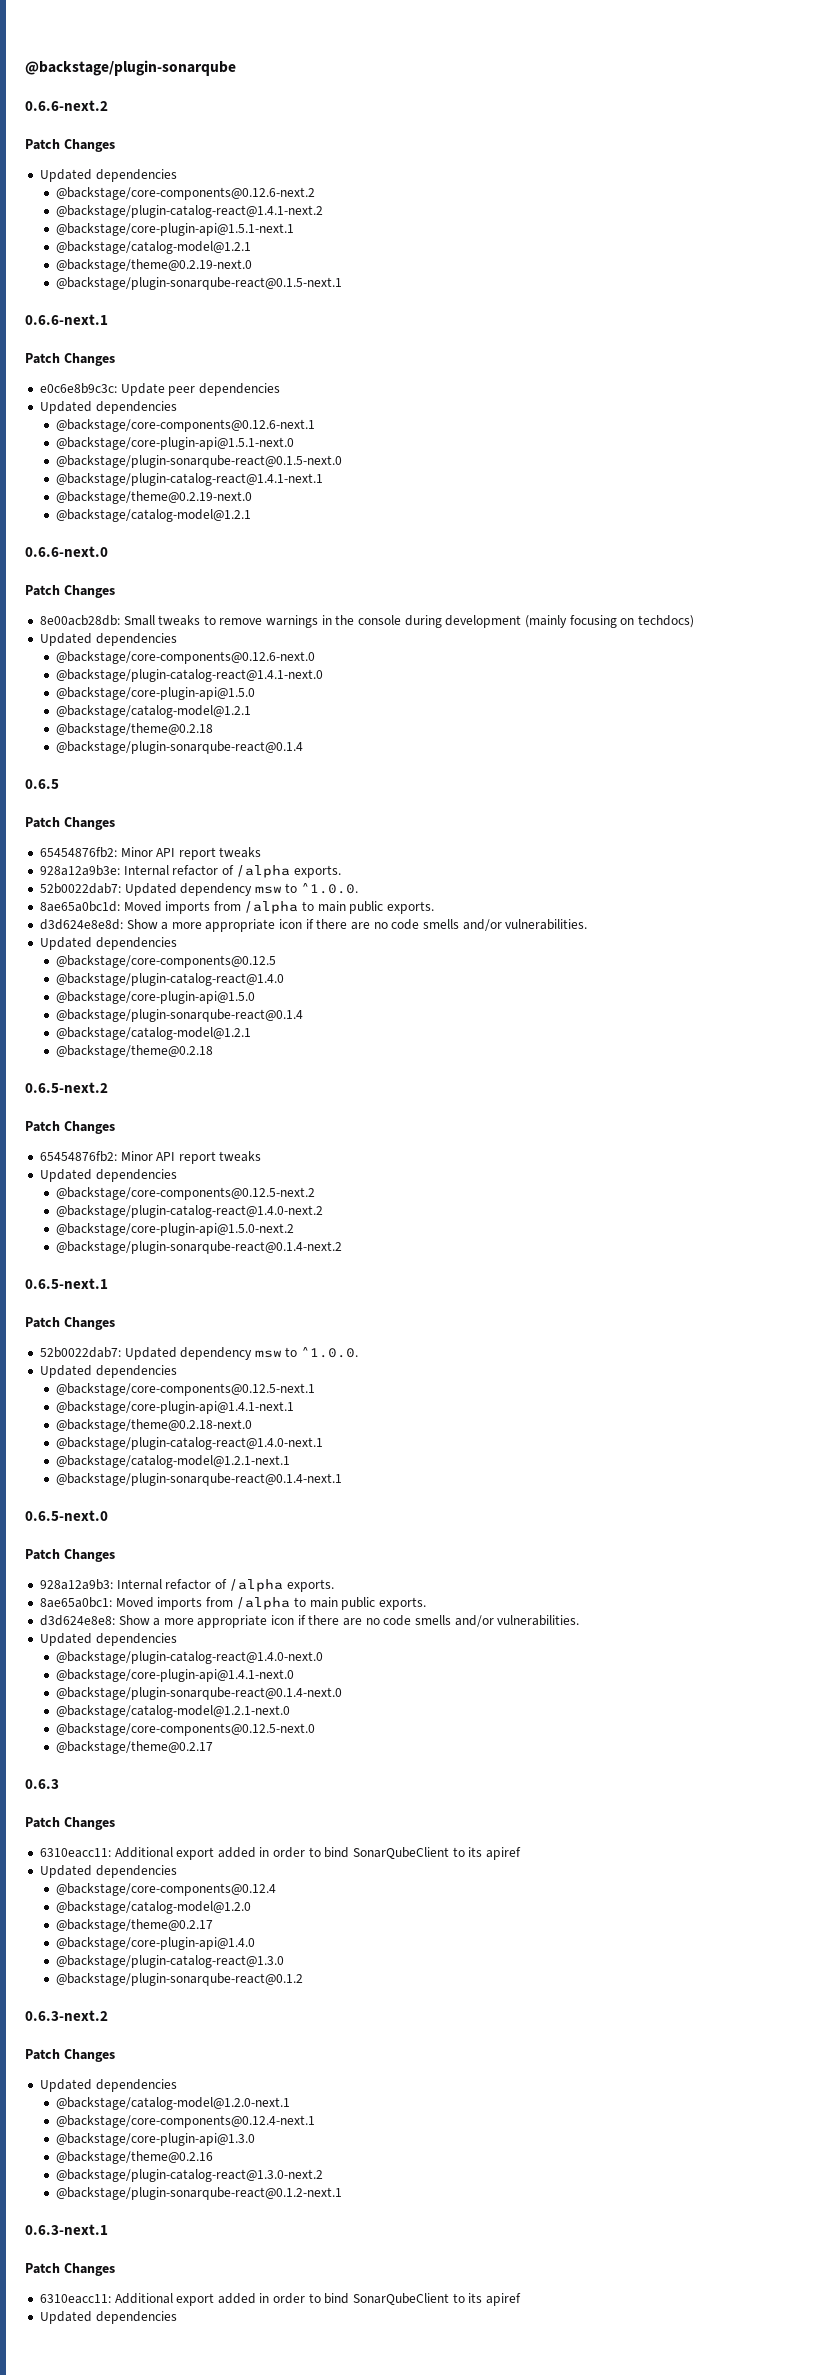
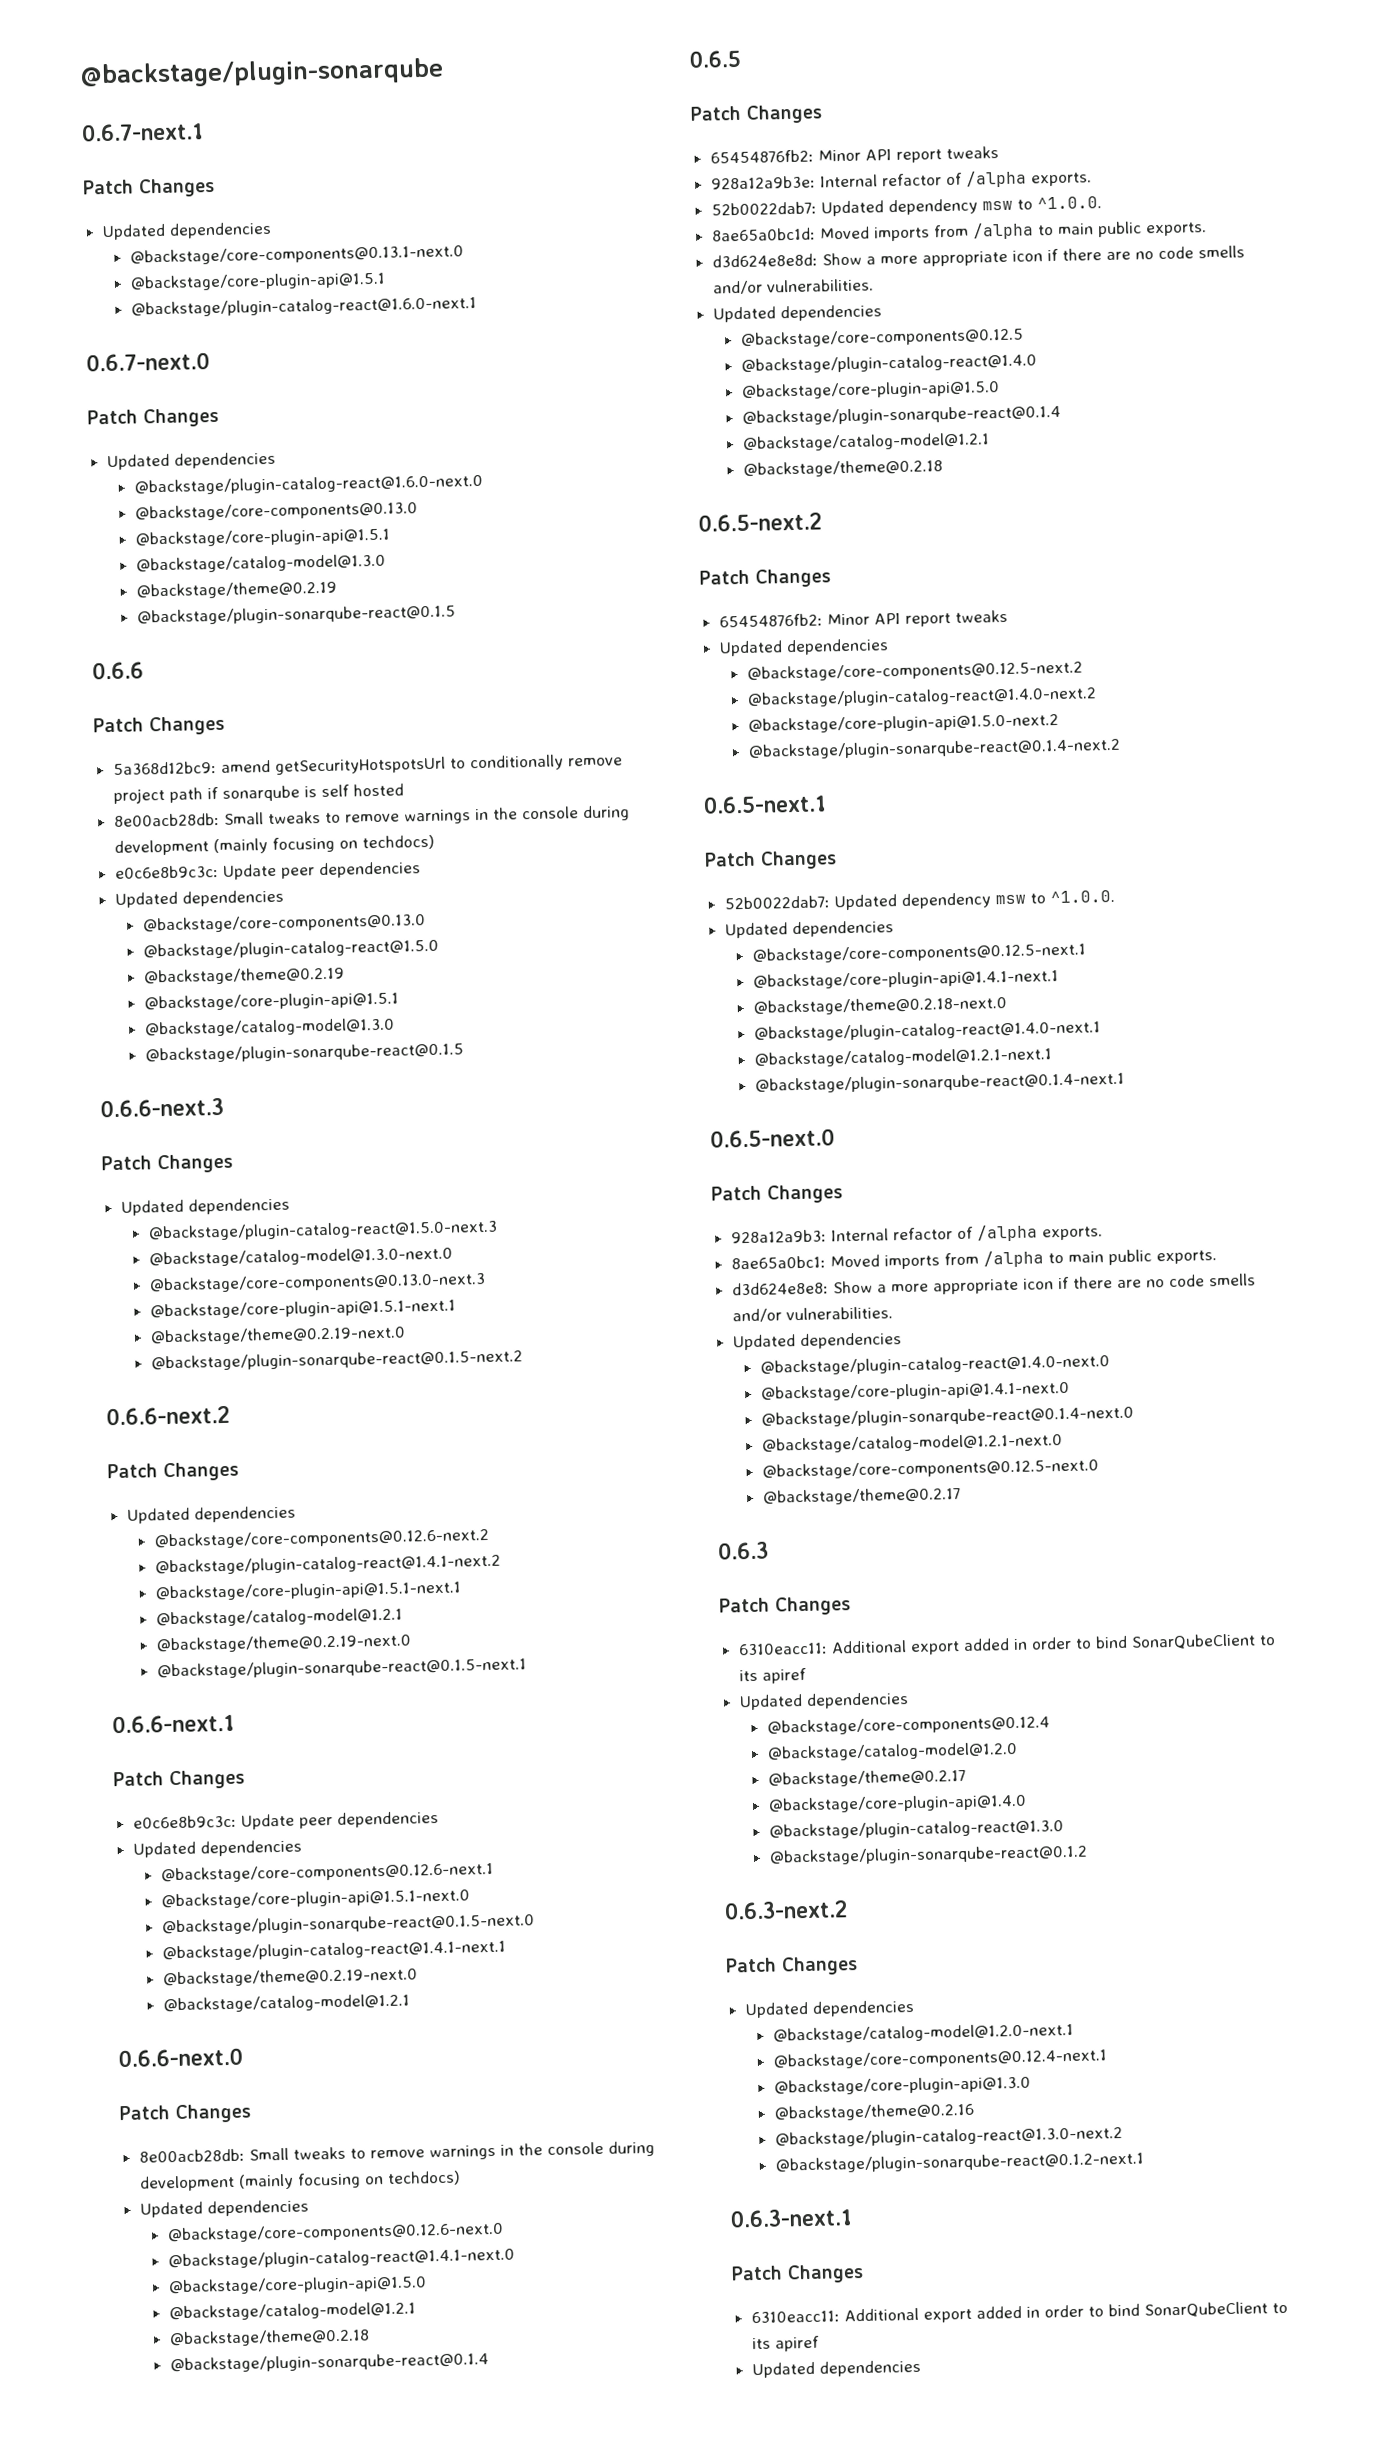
+ 0.6.7-next.1
+ Patch Changes
+ Updated dependencies
+ @backstage/core-components@0.13.1-next.0
+ @backstage/core-plugin-api@1.5.1
+ @backstage/plugin-catalog-react@1.6.0-next.1
+ 0.6.7-next.0
+ Patch Changes
+ Updated dependencies
+ @backstage/plugin-catalog-react@1.6.0-next.0
+ @backstage/core-components@0.13.0
+ @backstage/core-plugin-api@1.5.1
+ @backstage/catalog-model@1.3.0
+ @backstage/theme@0.2.19
+ @backstage/plugin-sonarqube-react@0.1.5
+ 0.6.6
+ Patch Changes
+ 5a368d12bc9: amend getSecurityHotspotsUrl to conditionally remove project path if sonarqube is self hosted
+ 8e00acb28db: Small tweaks to remove warnings in the console during development (mainly focusing on techdocs)
+ e0c6e8b9c3c: Update peer dependencies
+ Updated dependencies
+ @backstage/core-components@0.13.0
+ @backstage/plugin-catalog-react@1.5.0
+ @backstage/theme@0.2.19
+ @backstage/core-plugin-api@1.5.1
+ @backstage/catalog-model@1.3.0
+ @backstage/plugin-sonarqube-react@0.1.5
+ 0.6.6-next.3
+ Patch Changes
+ Updated dependencies
+ @backstage/plugin-catalog-react@1.5.0-next.3
+ @backstage/catalog-model@1.3.0-next.0
+ @backstage/core-components@0.13.0-next.3
+ @backstage/core-plugin-api@1.5.1-next.1
+ @backstage/theme@0.2.19-next.0
+ @backstage/plugin-sonarqube-react@0.1.5-next.2

